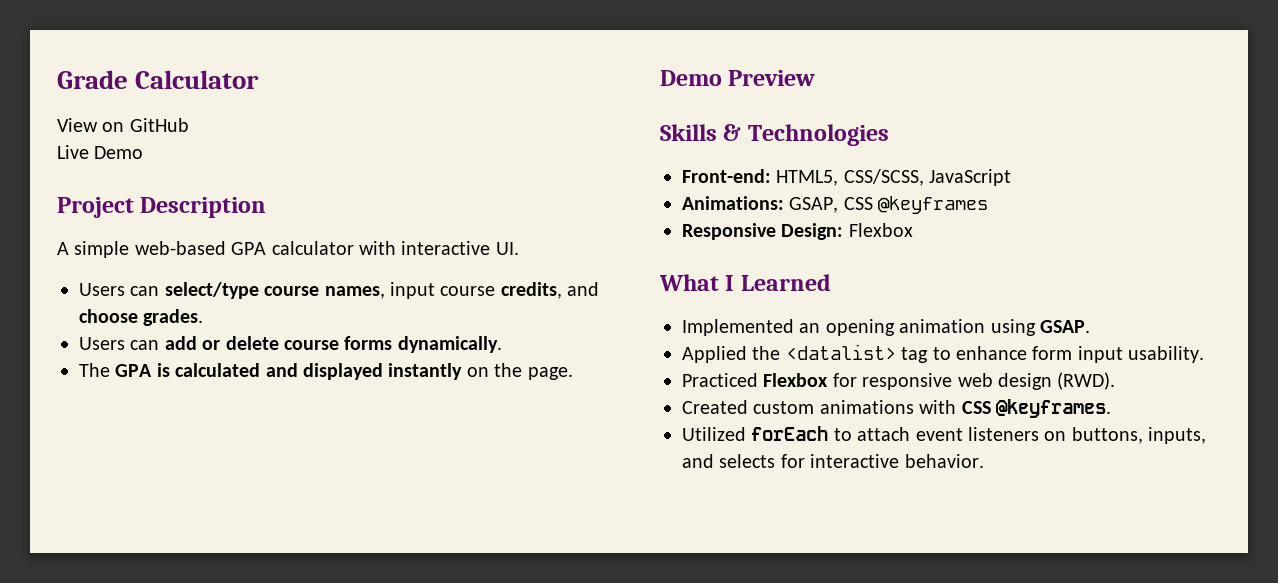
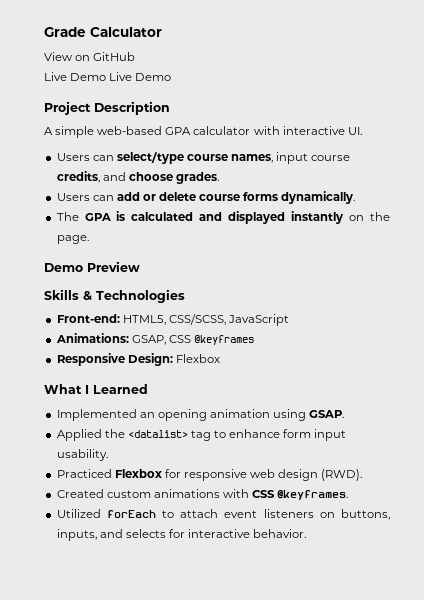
- Live Demo
+ Live Demo Live Demo

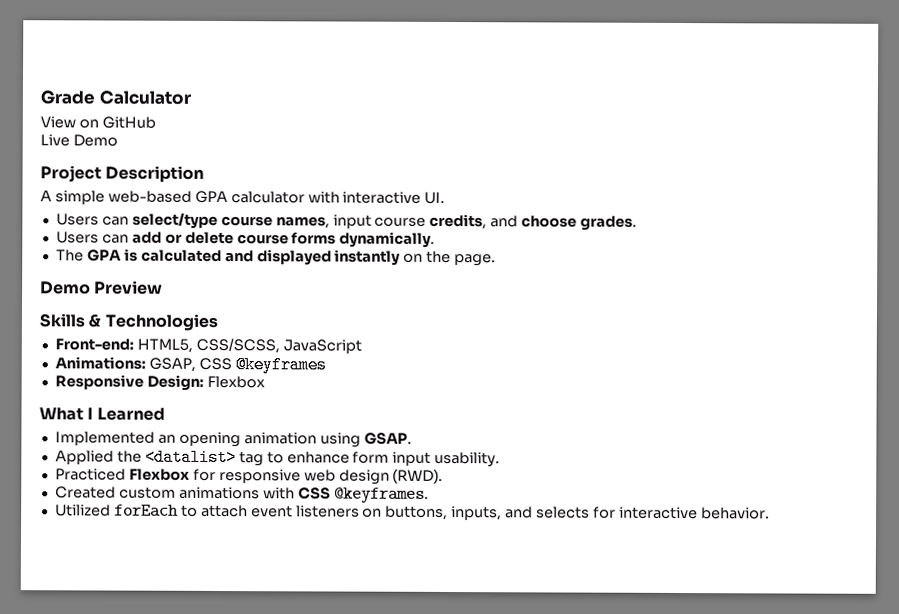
- Live Demo Live Demo
+ Live Demo

